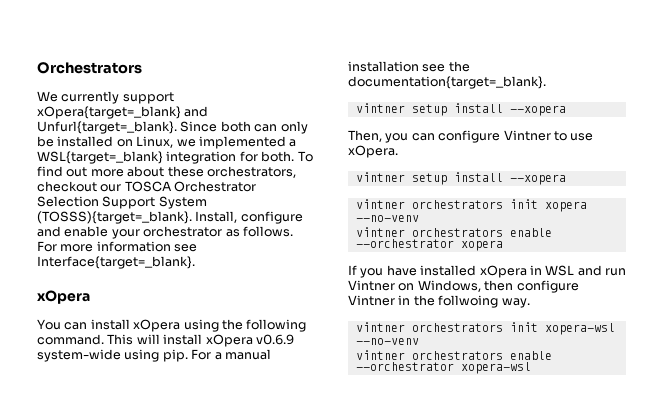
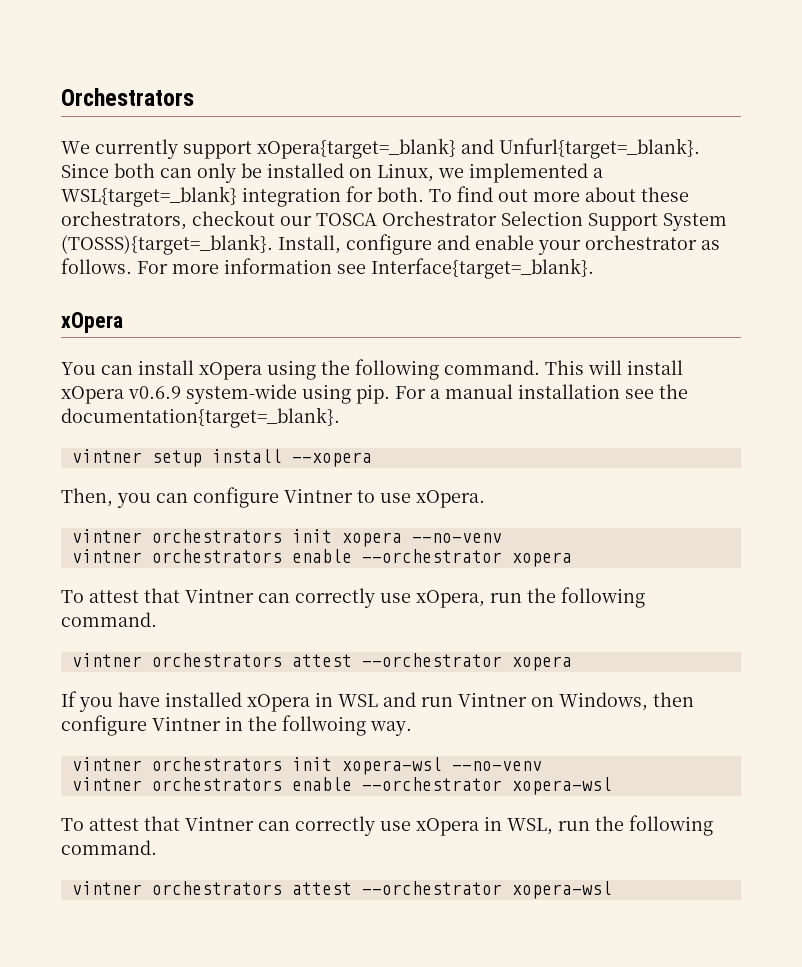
  Then, you can configure Vintner to use xOpera.
- vintner setup install --xopera
+ To attest that Vintner can correctly use xOpera, run the following command.
+ vintner orchestrators attest --orchestrator xopera
+ To attest that Vintner can correctly use xOpera in WSL, run the following command.
+ vintner orchestrators attest --orchestrator xopera-wsl

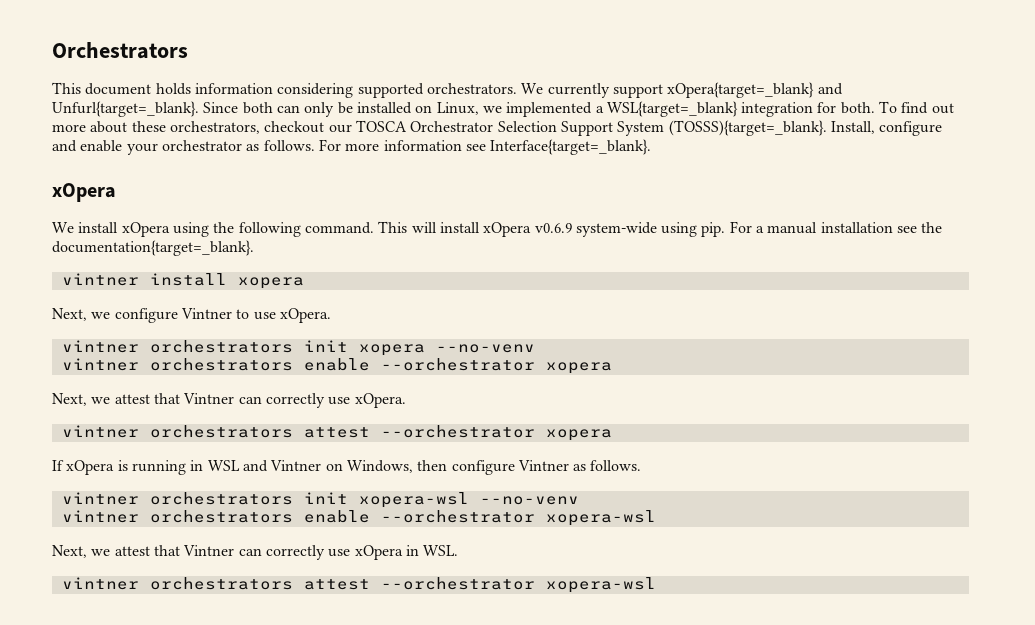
+ This document holds information considering supported orchestrators.
- You can install xOpera using the following command.
+ We install xOpera using the following command.
- vintner setup install --xopera
- Then, you can configure Vintner to use xOpera.
+ vintner install xopera
+ Next, we configure Vintner to use xOpera.
- To attest that Vintner can correctly use xOpera, run the following command.
+ Next, we attest that Vintner can correctly use xOpera.
- If you have installed xOpera in WSL and run Vintner on Windows, then configure Vintner in the follwoing way.
+ If xOpera is running in WSL and Vintner on Windows, then configure Vintner as follows.
- To attest that Vintner can correctly use xOpera in WSL, run the following command.
+ Next, we attest that Vintner can correctly use xOpera in WSL.

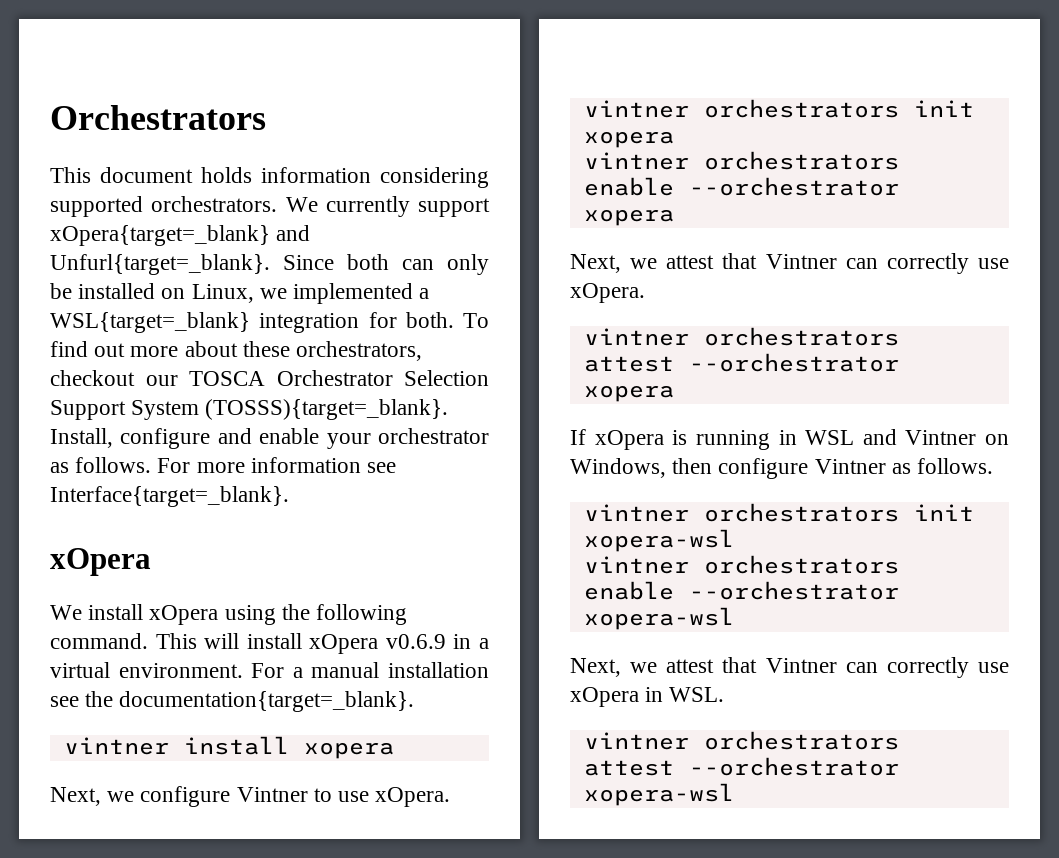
- This will install xOpera v0.6.9 system-wide using pip.
+ This will install xOpera v0.6.9 in a virtual environment.
- vintner orchestrators init xopera --no-venv
+ vintner orchestrators init xopera
- vintner orchestrators init xopera-wsl --no-venv
+ vintner orchestrators init xopera-wsl

